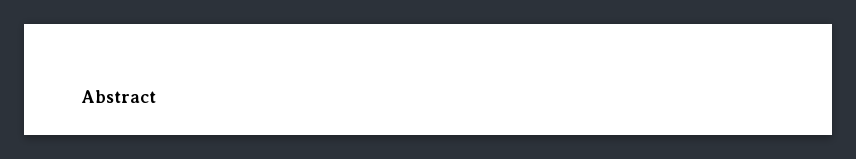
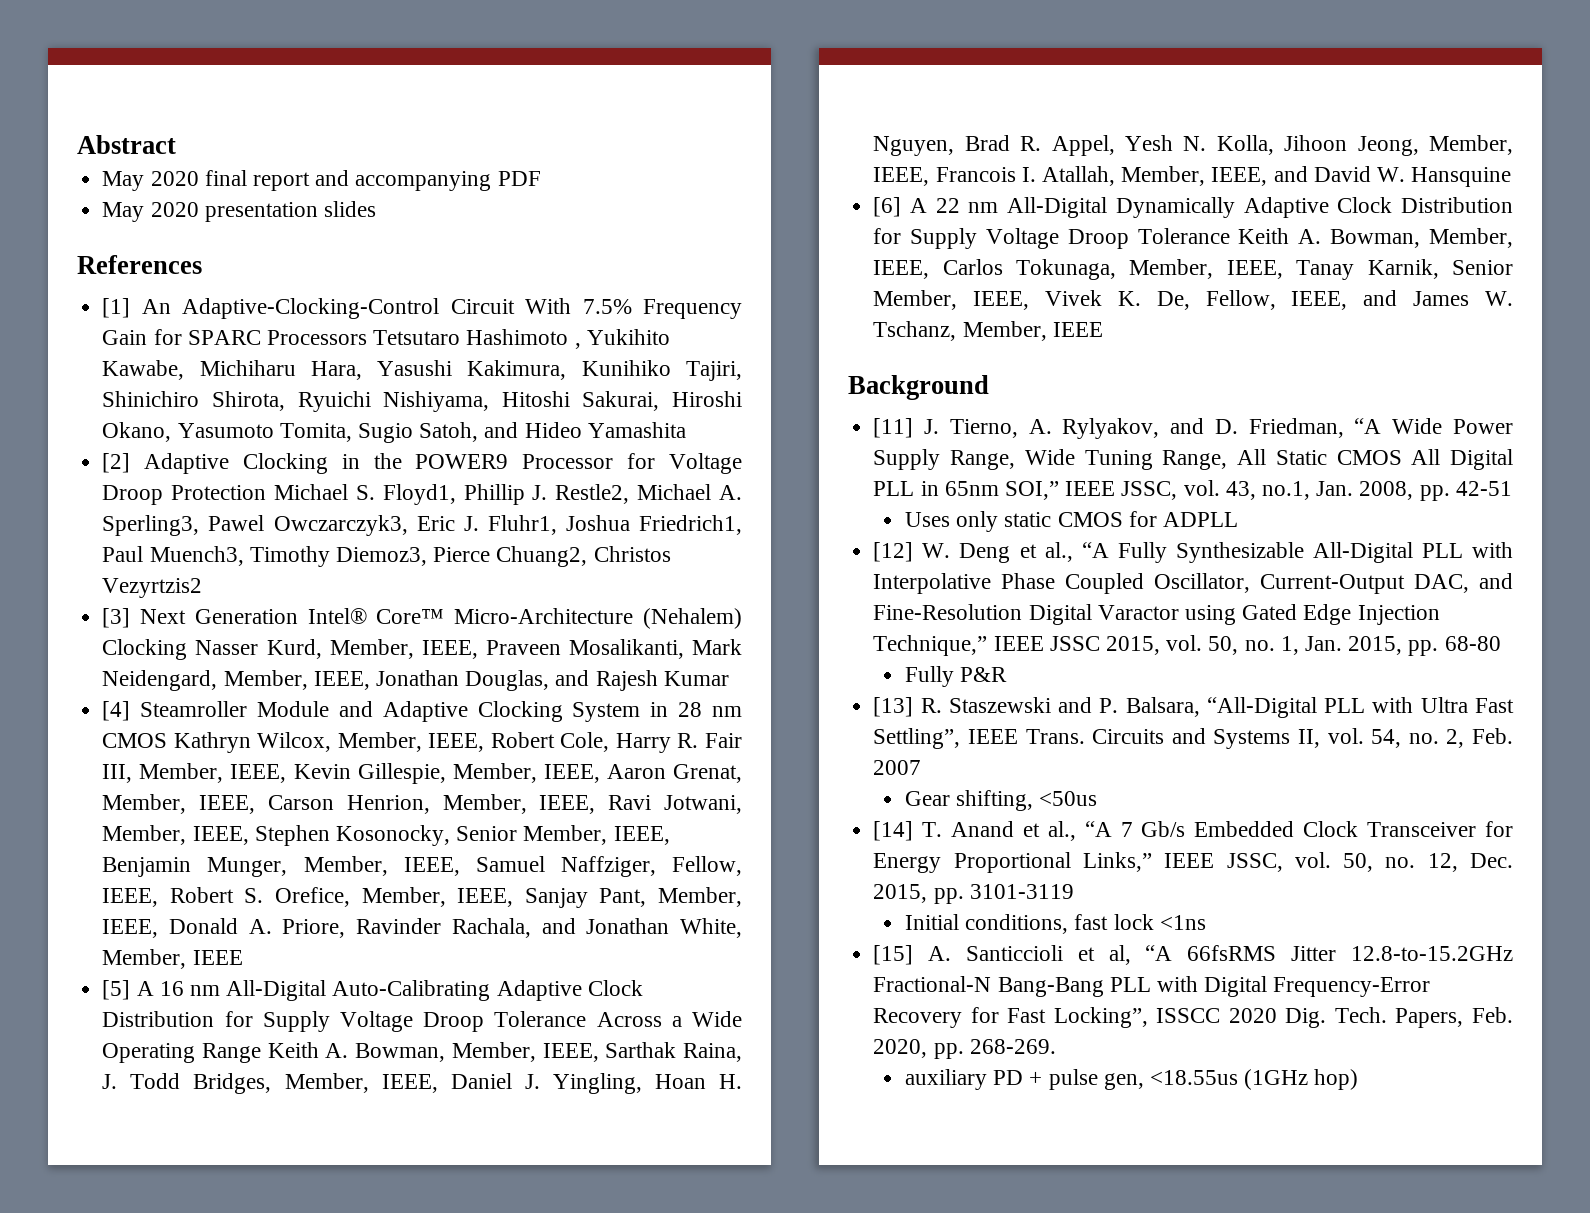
+ May 2020 final report and accompanying PDF
+ May 2020 presentation slides
+ References
+ [1] An Adaptive-Clocking-Control Circuit With 7.5% Frequency Gain for SPARC Processors Tetsutaro Hashimoto , Yukihito Kawabe, Michiharu Hara, Yasushi Kakimura, Kunihiko Tajiri, Shinichiro Shirota, Ryuichi Nishiyama, Hitoshi Sakurai, Hiroshi Okano, Yasumoto Tomita, Sugio Satoh, and Hideo Yamashita
+ [2] Adaptive Clocking in the POWER9 Processor for Voltage Droop Protection Michael S. Floyd1, Phillip J. Restle2, Michael A. Sperling3, Pawel Owczarczyk3, Eric J. Fluhr1, Joshua Friedrich1, Paul Muench3, Timothy Diemoz3, Pierce Chuang2, Christos Vezyrtzis2
+ [3] Next Generation Intel® Core™ Micro-Architecture (Nehalem) Clocking Nasser Kurd, Member, IEEE, Praveen Mosalikanti, Mark Neidengard, Member, IEEE, Jonathan Douglas, and Rajesh Kumar
+ [4] Steamroller Module and Adaptive Clocking System in 28 nm CMOS Kathryn Wilcox, Member, IEEE, Robert Cole, Harry R. Fair III, Member, IEEE, Kevin Gillespie, Member, IEEE, Aaron Grenat, Member, IEEE, Carson Henrion, Member, IEEE, Ravi Jotwani, Member, IEEE, Stephen Kosonocky, Senior Member, IEEE, Benjamin Munger, Member, IEEE, Samuel Naffziger, Fellow, IEEE, Robert S. Orefice, Member, IEEE, Sanjay Pant, Member, IEEE, Donald A. Priore, Ravinder Rachala, and Jonathan White, Member, IEEE
+ [5] A 16 nm All-Digital Auto-Calibrating Adaptive Clock Distribution for Supply Voltage Droop Tolerance Across a Wide Operating Range Keith A. Bowman, Member, IEEE, Sarthak Raina, J. Todd Bridges, Member, IEEE, Daniel J. Yingling, Hoan H. Nguyen, Brad R. Appel, Yesh N. Kolla, Jihoon Jeong, Member, IEEE, Francois I. Atallah, Member, IEEE, and David W. Hansquine
+ [6] A 22 nm All-Digital Dynamically Adaptive Clock Distribution for Supply Voltage Droop Tolerance Keith A. Bowman, Member, IEEE, Carlos Tokunaga, Member, IEEE, Tanay Karnik, Senior Member, IEEE, Vivek K. De, Fellow, IEEE, and James W. Tschanz, Member, IEEE
+ Background
+ [11] J. Tierno, A. Rylyakov, and D. Friedman, “A Wide Power Supply Range, Wide Tuning Range, All Static CMOS All Digital PLL in 65nm SOI,” IEEE JSSC, vol. 43, no.1, Jan. 2008, pp. 42-51
+ Uses only static CMOS for ADPLL
+ [12] W. Deng et al., “A Fully Synthesizable All-Digital PLL with Interpolative Phase Coupled Oscillator, Current-Output DAC, and Fine-Resolution Digital Varactor using Gated Edge Injection Technique,” IEEE JSSC 2015, vol. 50, no. 1, Jan. 2015, pp. 68-80
+ Fully P&R
+ [13] R. Staszewski and P. Balsara, “All-Digital PLL with Ultra Fast Settling”, IEEE Trans. Circuits and Systems II, vol. 54, no. 2, Feb. 2007
+ Gear shifting, <50us
+ [14] T. Anand et al., “A 7 Gb/s Embedded Clock Transceiver for Energy Proportional Links,” IEEE JSSC, vol. 50, no. 12, Dec. 2015, pp. 3101-3119
+ Initial conditions, fast lock <1ns
+ [15] A. Santiccioli et al, “A 66fsRMS Jitter 12.8-to-15.2GHz Fractional-N Bang-Bang PLL with Digital Frequency-Error Recovery for Fast Locking”, ISSCC 2020 Dig. Tech. Papers, Feb. 2020, pp. 268-269.
+ auxiliary PD + pulse gen, <18.55us (1GHz hop)

